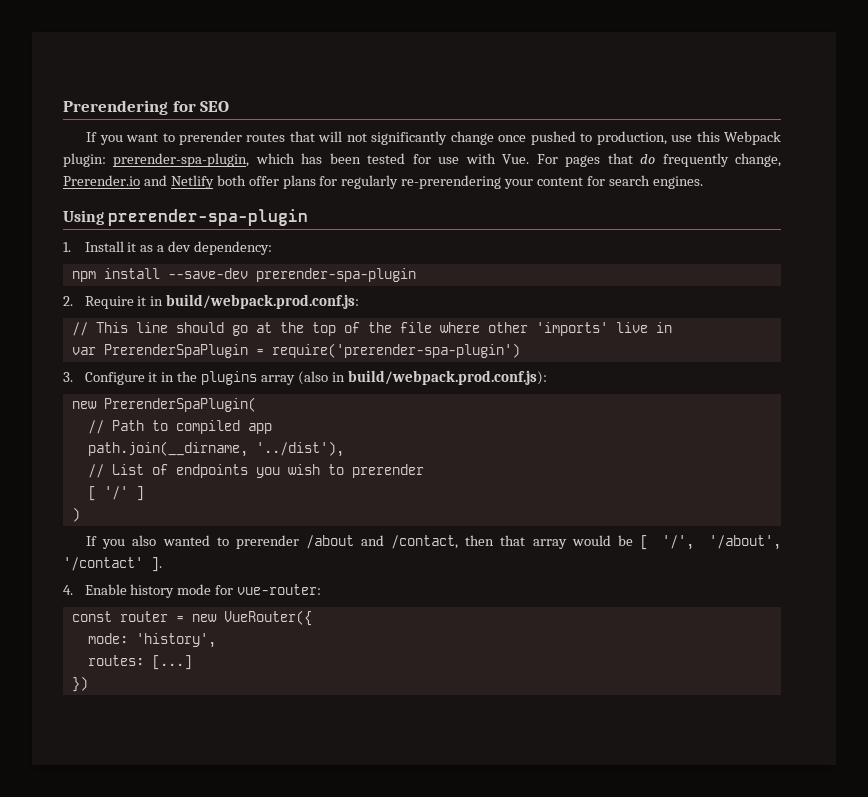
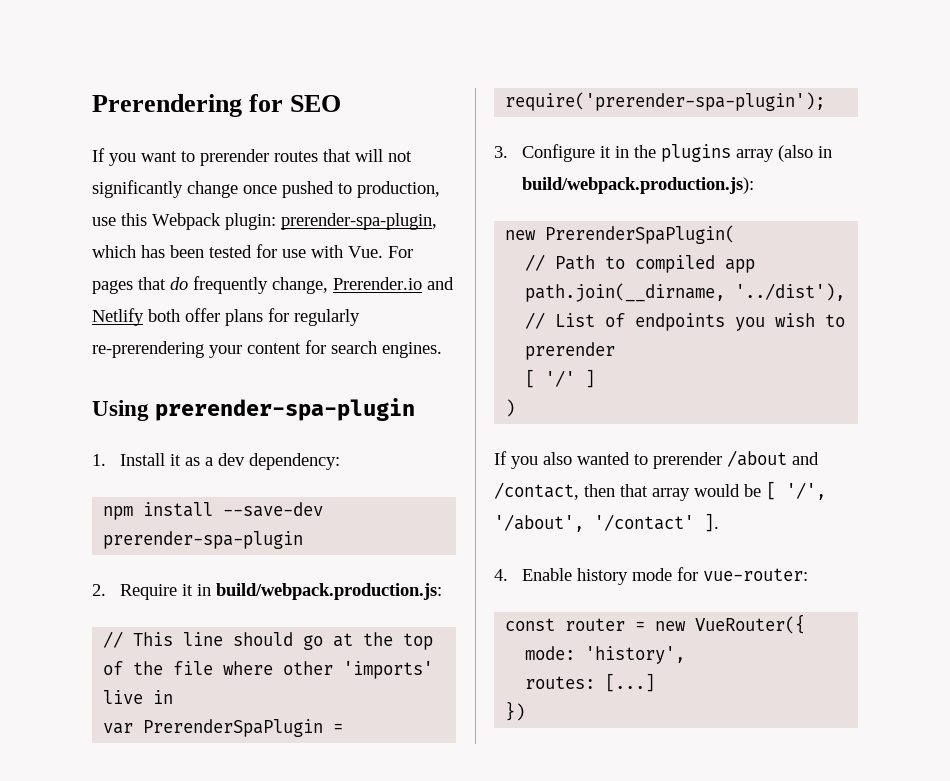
- 2. Require it in build/webpack.prod.conf.js:
+ 2. Require it in build/webpack.production.js:
- var PrerenderSpaPlugin = require('prerender-spa-plugin')
+ var PrerenderSpaPlugin = require('prerender-spa-plugin');
- 3. Configure it in the plugins array (also in build/webpack.prod.conf.js):
+ 3. Configure it in the plugins array (also in build/webpack.production.js):

